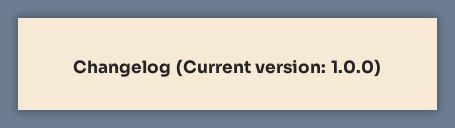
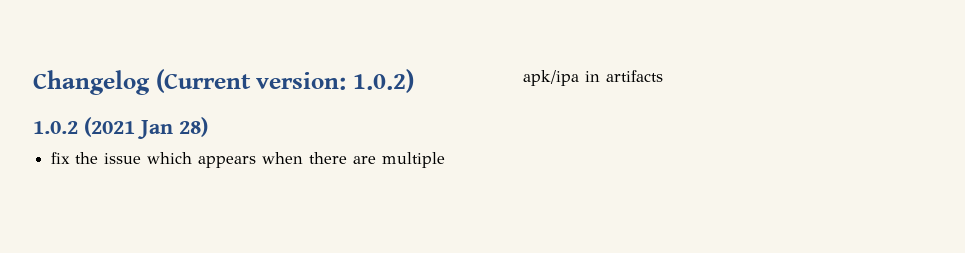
- Changelog (Current version: 1.0.0)
+ Changelog (Current version: 1.0.2)
+ 1.0.2 (2021 Jan 28)
+ fix the issue which appears when there are multiple apk/ipa in artifacts

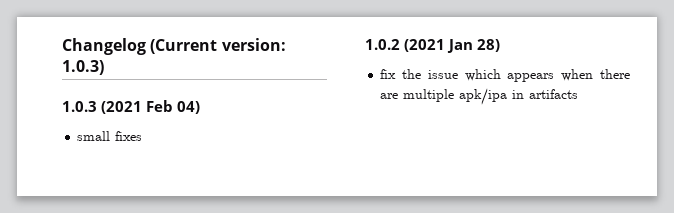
- Changelog (Current version: 1.0.2)
+ Changelog (Current version: 1.0.3)
+ 1.0.3 (2021 Feb 04)
+ small fixes

